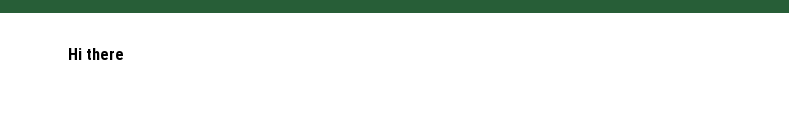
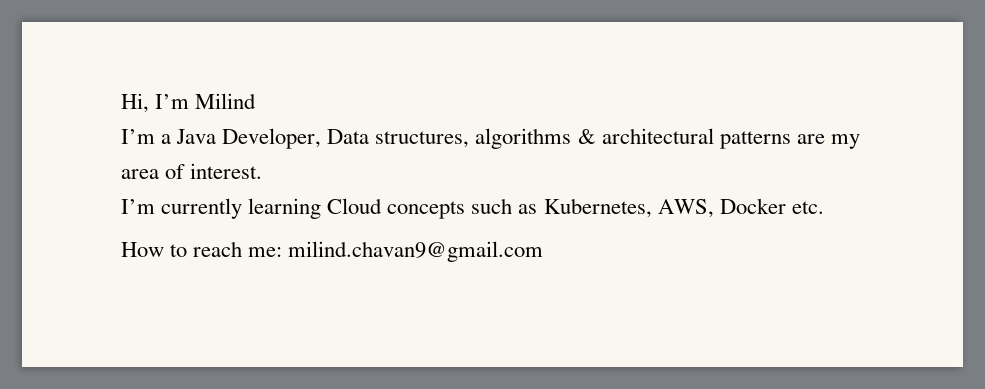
- Hi there
+ Hi, I’m Milind
+ I’m a Java Developer, Data structures, algorithms & architectural patterns are my area of interest.
+ I’m currently learning Cloud concepts such as Kubernetes, AWS, Docker etc.
+ How to reach me: milind.chavan9@gmail.com

